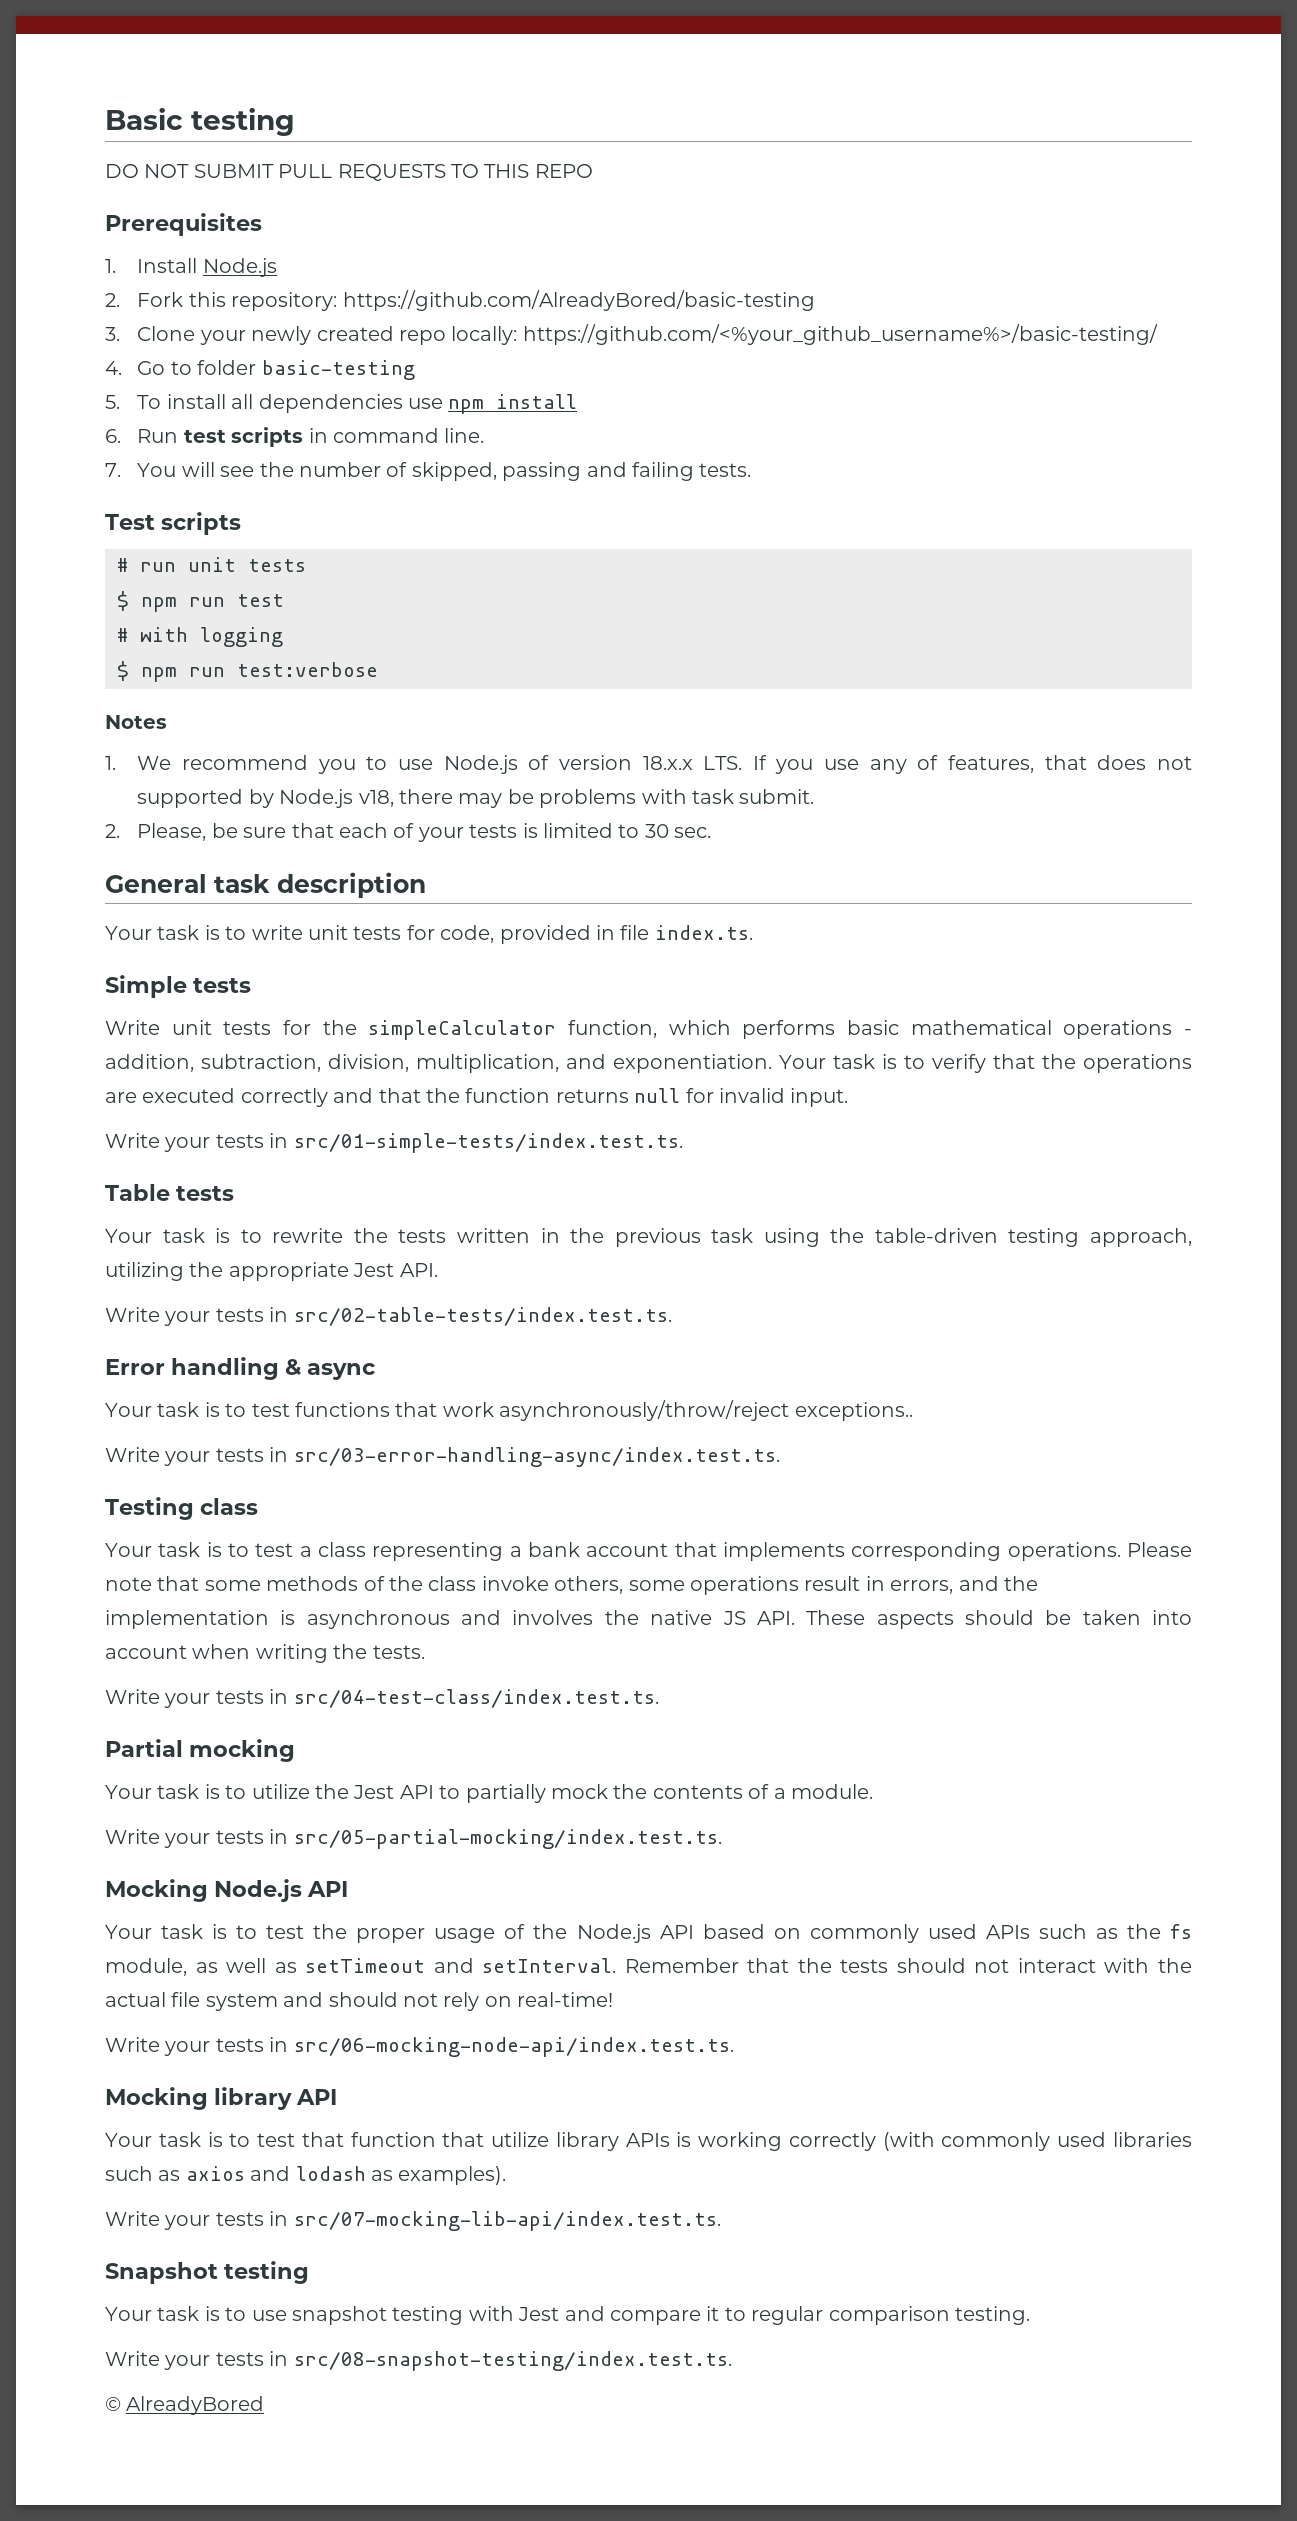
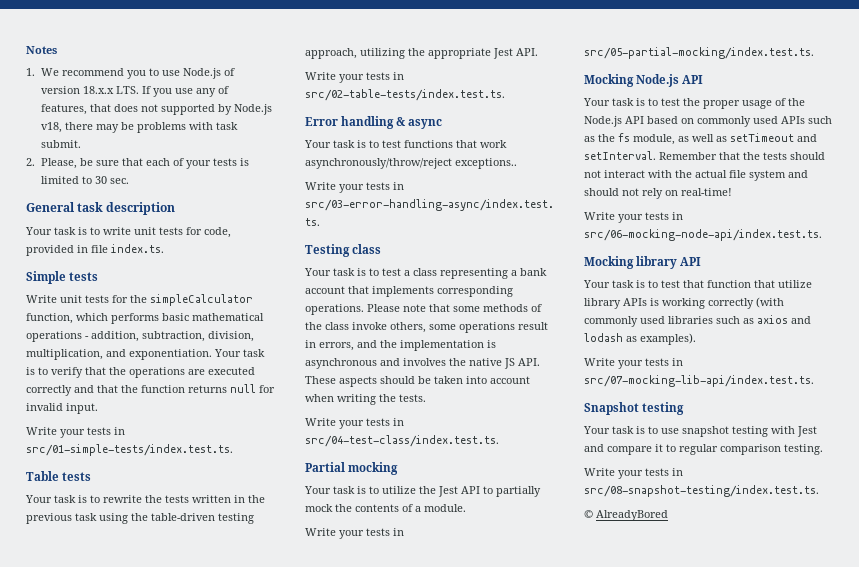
- Basic testing
- DO NOT SUBMIT PULL REQUESTS TO THIS REPO
- Prerequisites
- 1. Install Node.js
- 2. Fork this repository: https://github.com/AlreadyBored/basic-testing
- 3. Clone your newly created repo locally: https://github.com/<%your_github_username%>/basic-testing/
- 4. Go to folder basic-testing
- 5. To install all dependencies use npm install
- 6. Run test scripts in command line.
- 7. You will see the number of skipped, passing and failing tests.
- Test scripts
- # run unit tests
- $ npm run test
- # with logging
- $ npm run test:verbose

